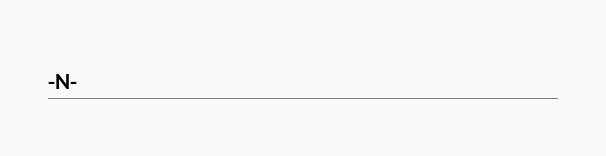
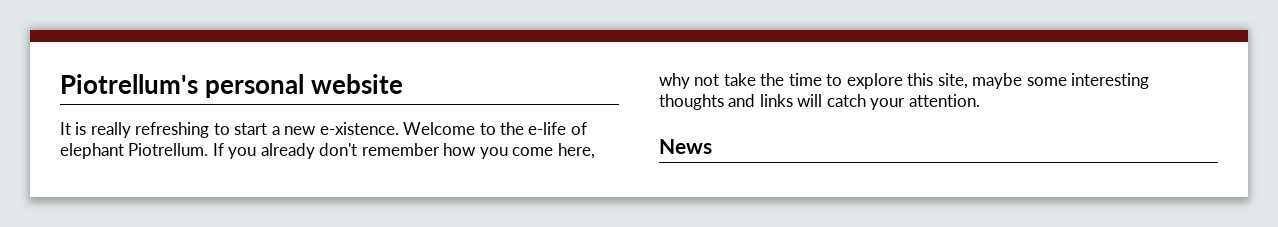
- -N-
+ Piotrellum's personal website
+ It is really refreshing to start a new e-xistence. Welcome to the e-life of elephant Piotrellum. If you already don't remember how you come here, why not take the time to explore this site, maybe some interesting thoughts and links will catch your attention.
+ News

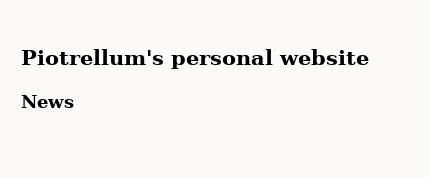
- It is really refreshing to start a new e-xistence. Welcome to the e-life of elephant Piotrellum. If you already don't remember how you come here, why not take the time to explore this site, maybe some interesting thoughts and links will catch your attention.

